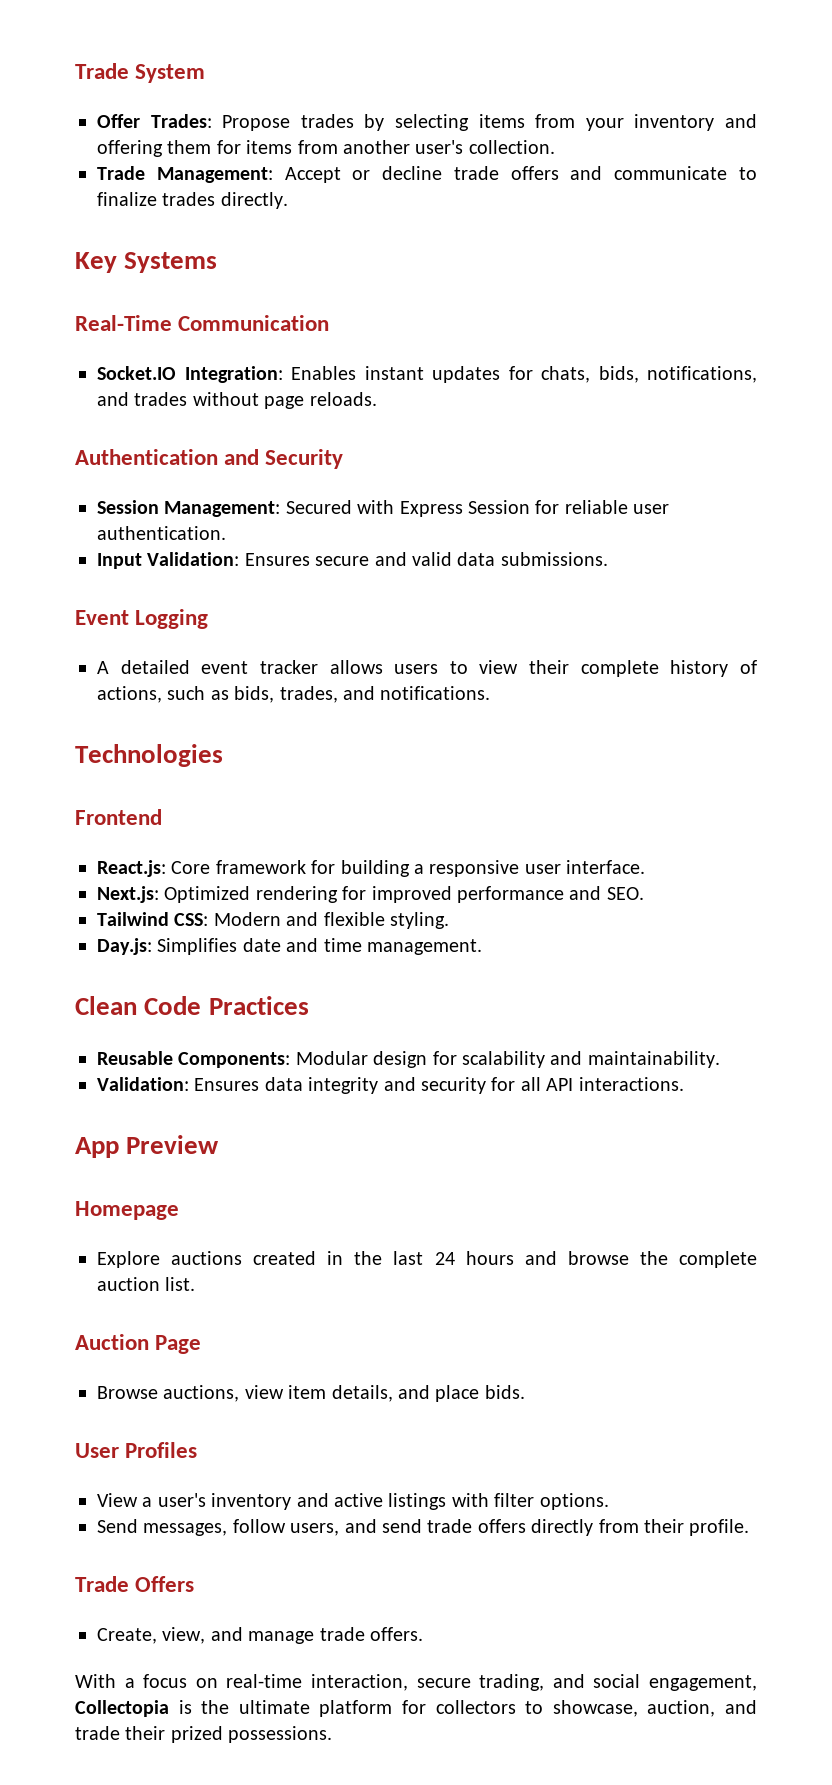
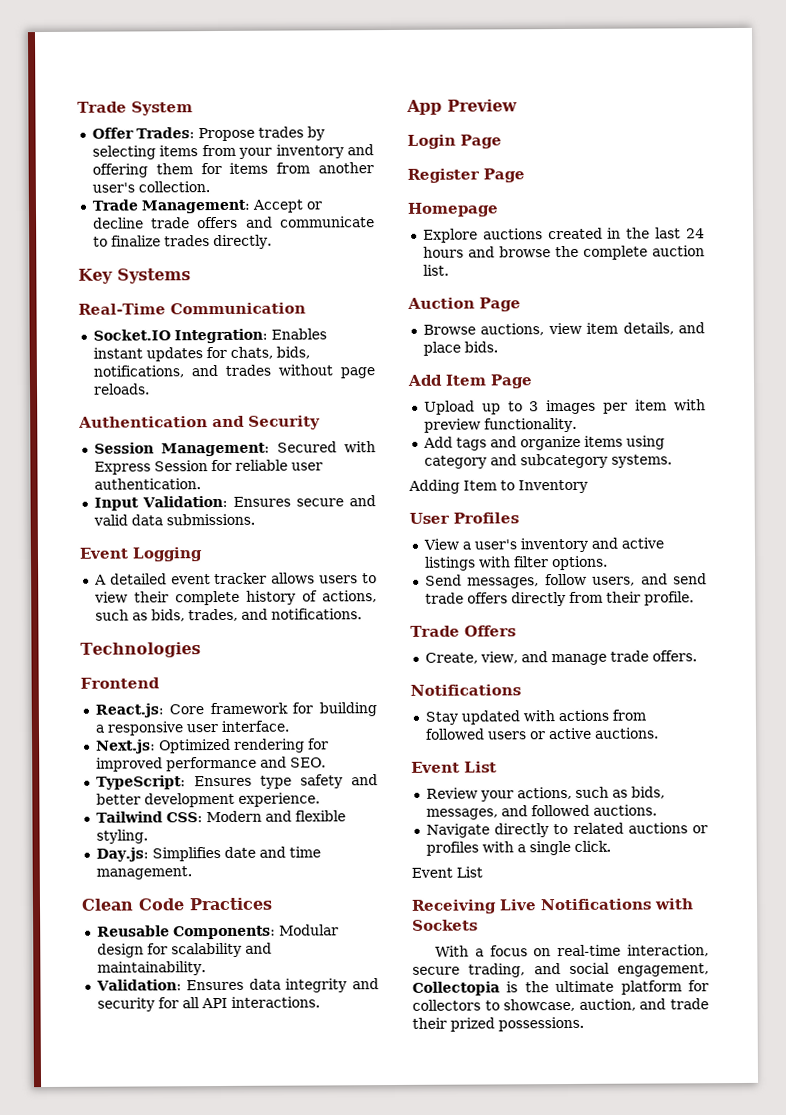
+ TypeScript: Ensures type safety and better development experience.
+ Login Page
+ Register Page
+ Add Item Page
+ Upload up to 3 images per item with preview functionality.
+ Add tags and organize items using category and subcategory systems.
+ Adding Item to Inventory
  Create, view, and manage trade offers.
+ Notifications
+ Stay updated with actions from followed users or active auctions.
+ Event List
+ Review your actions, such as bids, messages, and followed auctions.
+ Navigate directly to related auctions or profiles with a single click.
+ Event List
+ Receiving Live Notifications with Sockets

